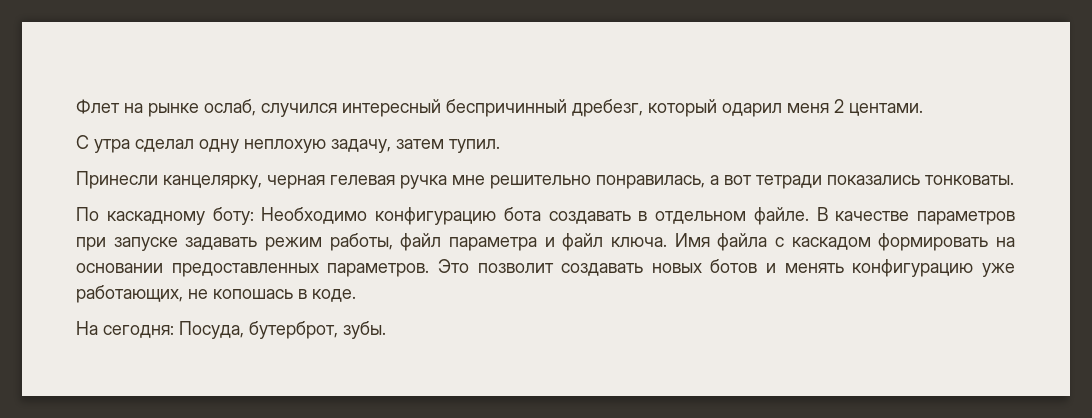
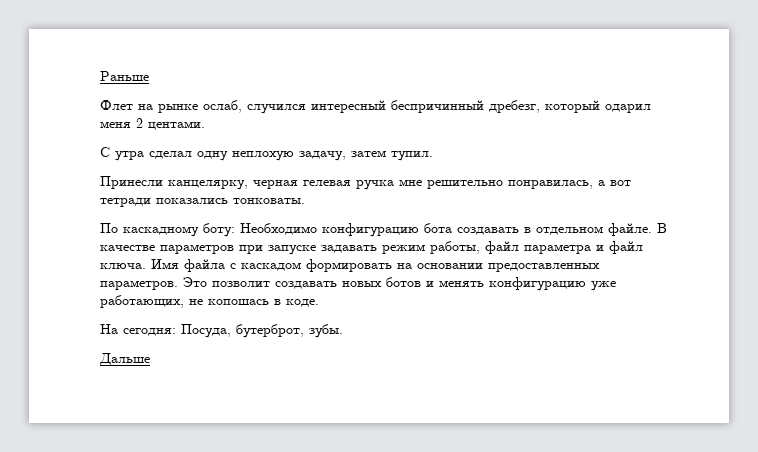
+ Раньше
+ Дальше

